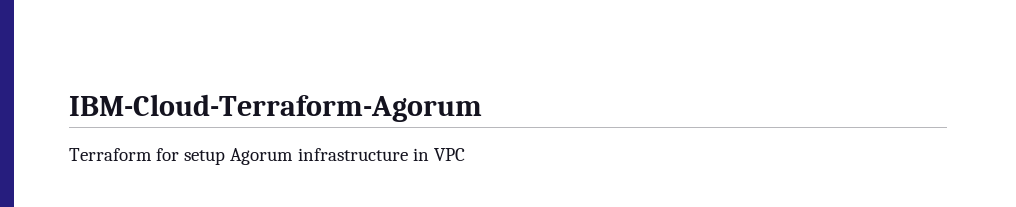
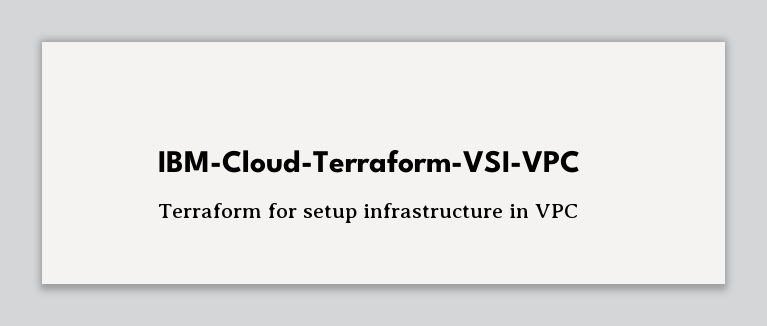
- IBM-Cloud-Terraform-Agorum
+ IBM-Cloud-Terraform-VSI-VPC
- Terraform for setup Agorum infrastructure in VPC
+ Terraform for setup infrastructure in VPC

